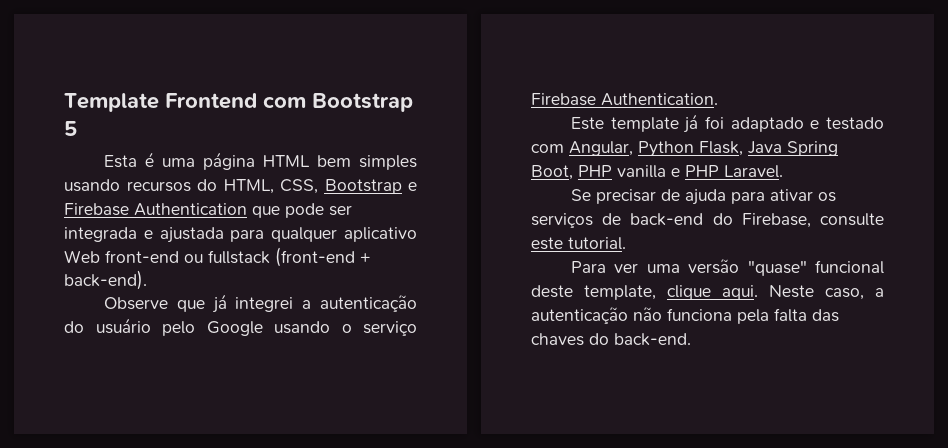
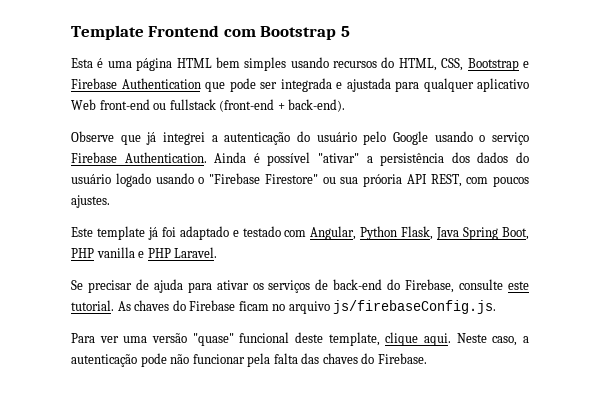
+ Ainda é possível "ativar" a persistência dos dados do usuário logado usando o "Firebase Firestore" ou sua próoria API REST, com poucos ajustes.
+ As chaves do Firebase ficam no arquivo js/firebaseConfig.js.
- Neste caso, a autenticação não funciona pela falta das chaves do back-end.
+ Neste caso, a autenticação pode não funcionar pela falta das chaves do Firebase.

